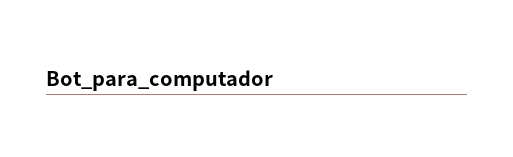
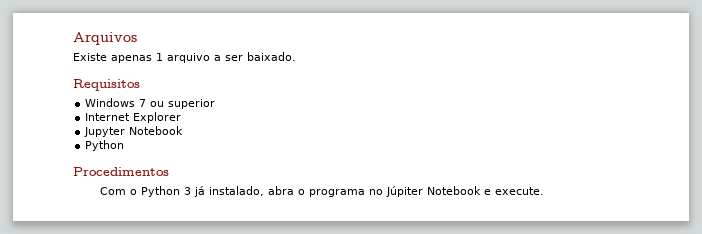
- Bot_para_computador
+ Arquivos
+ Existe apenas 1 arquivo a ser baixado.
+ Requisitos
+ Windows 7 ou superior
+ Internet Explorer
+ Jupyter Notebook
+ Python
+ Procedimentos
+ Com o Python 3 já instalado, abra o programa no Júpiter Notebook e execute.

